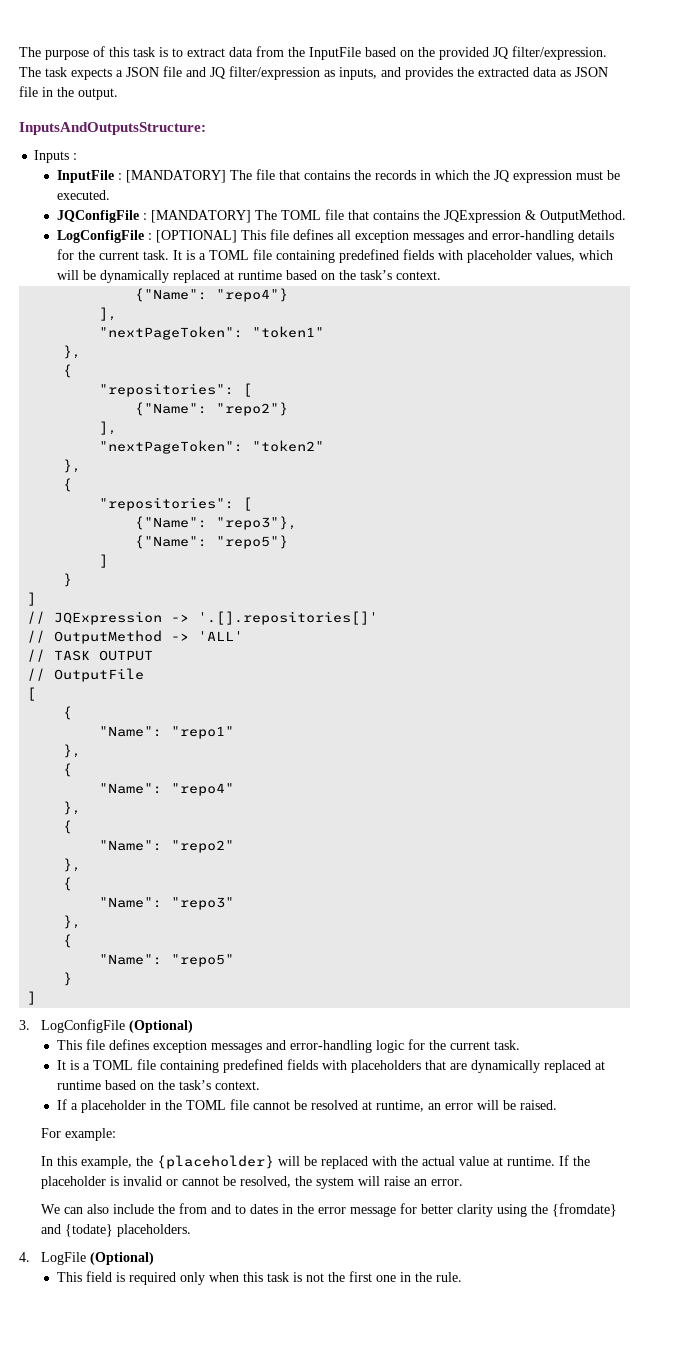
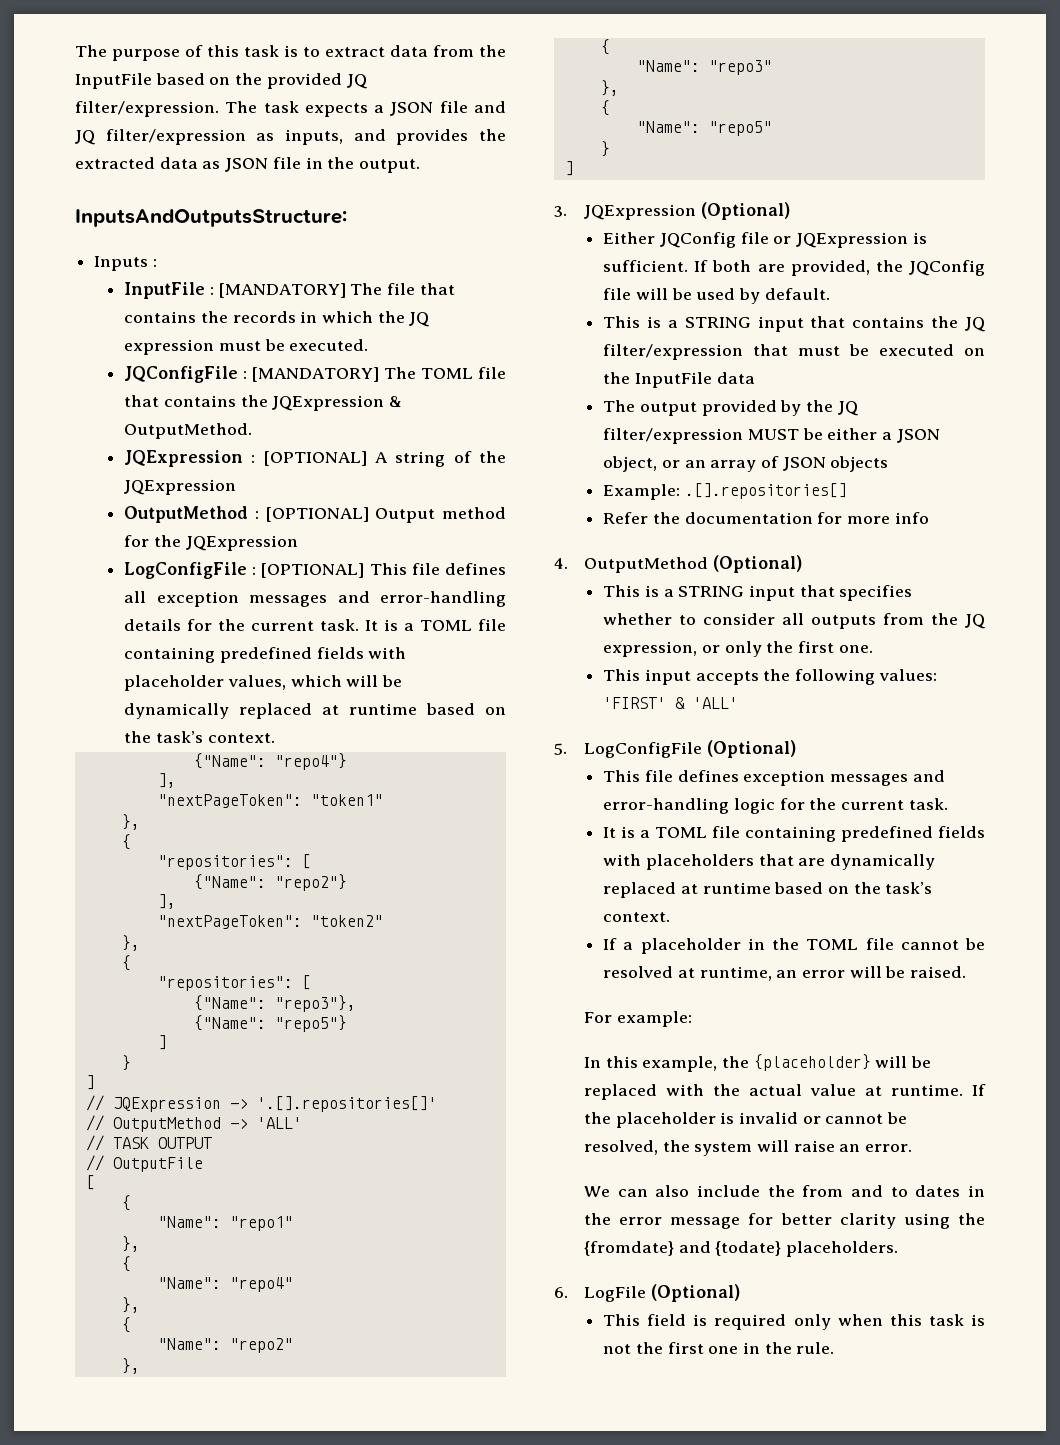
+ JQExpression : [OPTIONAL] A string of the JQExpression
+ OutputMethod : [OPTIONAL] Output method for the JQExpression
- 3. LogConfigFile (Optional)
+ 3. JQExpression (Optional)
+ Either JQConfig file or JQExpression is sufficient. If both are provided, the JQConfig file will be used by default.
+ This is a STRING input that contains the JQ filter/expression that must be executed on the InputFile data
+ The output provided by the JQ filter/expression MUST be either a JSON object, or an array of JSON objects
+ Example: .[].repositories[]
+ Refer the documentation for more info
+ 4. OutputMethod (Optional)
+ This is a STRING input that specifies whether to consider all outputs from the JQ expression, or only the first one.
+ This input accepts the following values: 'FIRST' & 'ALL'
+ 5. LogConfigFile (Optional)
- 4. LogFile (Optional)
+ 6. LogFile (Optional)

